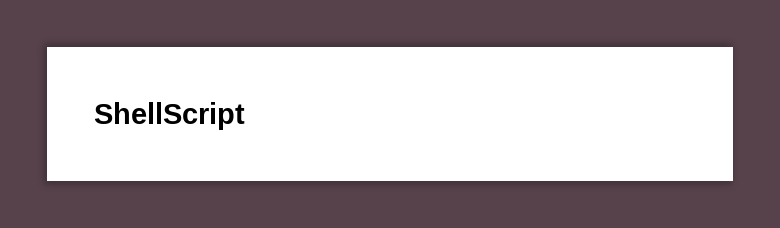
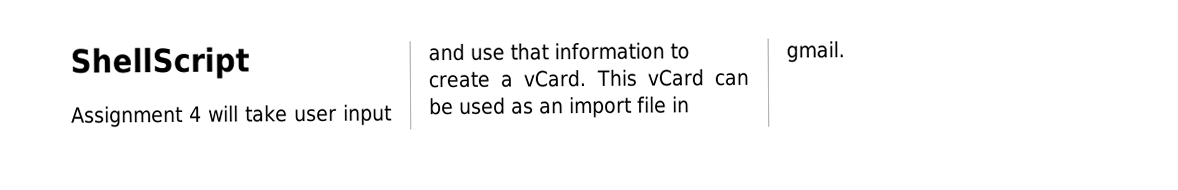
+ Assignment 4 will take user input and use that information to create a vCard. This vCard can be used as an import file in gmail.

